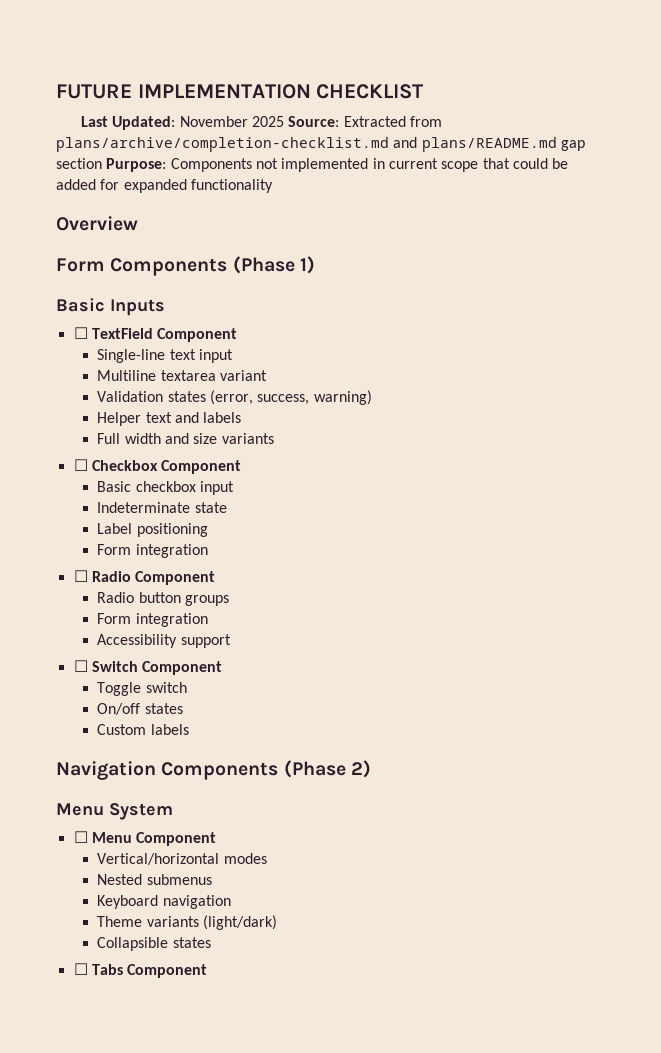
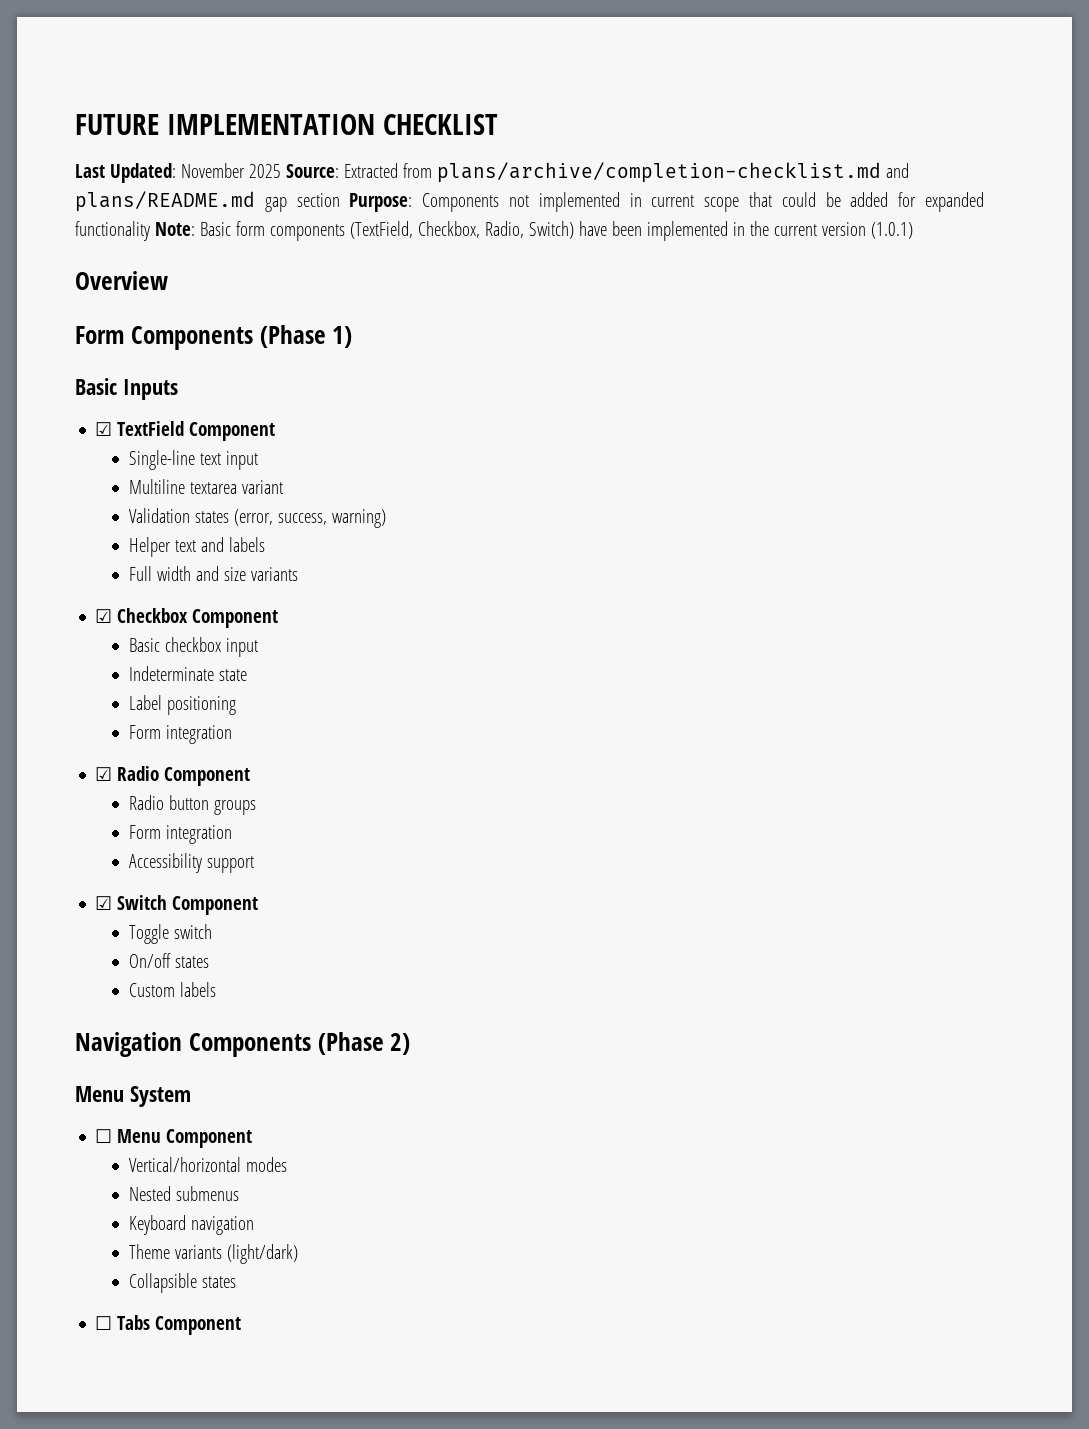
- Last Updated: November 2025 Source: Extracted from plans/archive/completion-checklist.md and plans/README.md gap section Purpose: Components not implemented in current scope that could be added for expanded functionality
+ Last Updated: November 2025 Source: Extracted from plans/archive/completion-checklist.md and plans/README.md gap section Purpose: Components not implemented in current scope that could be added for expanded functionality Note: Basic form components (TextField, Checkbox, Radio, Switch) have been implemented in the current version (1.0.1)
- ☐ TextField Component
+ ☑ TextField Component
- ☐ Checkbox Component
+ ☑ Checkbox Component
- ☐ Radio Component
+ ☑ Radio Component
- ☐ Switch Component
+ ☑ Switch Component

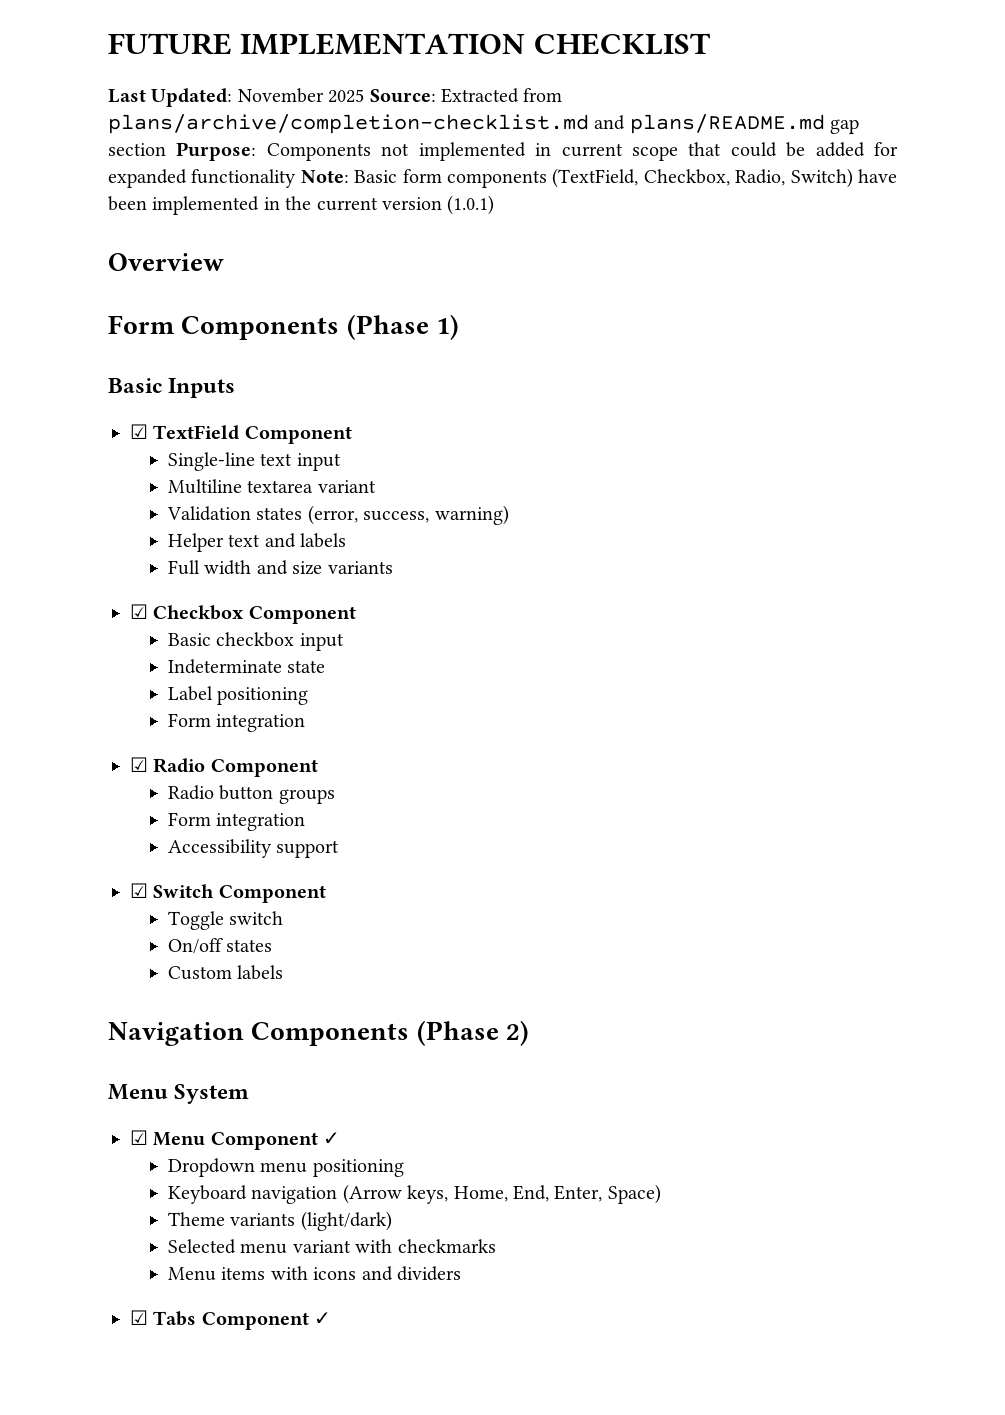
- ☐ Menu Component
- Vertical/horizontal modes
- Nested submenus
- Keyboard navigation
+ ☑ Menu Component ✓
+ Dropdown menu positioning
+ Keyboard navigation (Arrow keys, Home, End, Enter, Space)
  Theme variants (light/dark)
- Collapsible states
- ☐ Tabs Component
+ Selected menu variant with checkmarks
+ Menu items with icons and dividers
+ ☑ Tabs Component ✓

